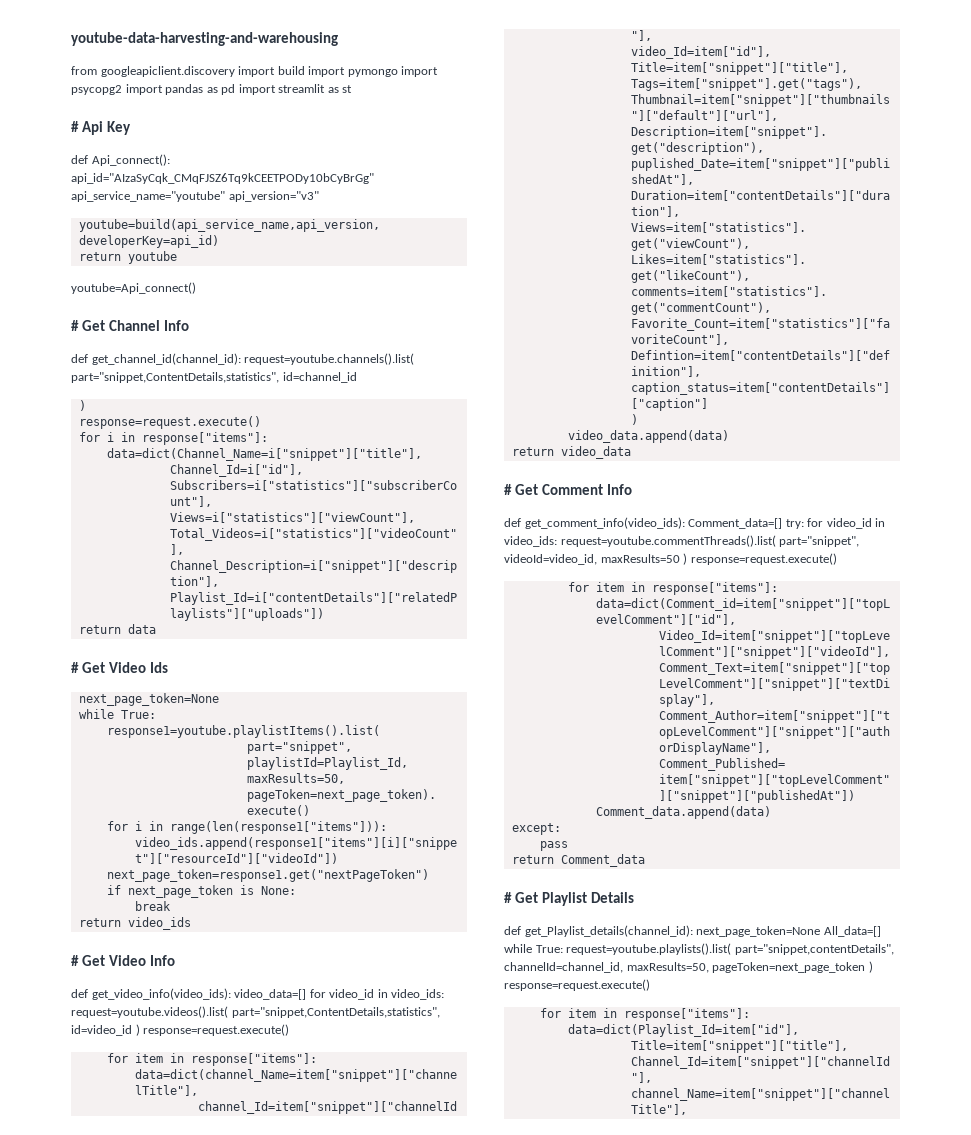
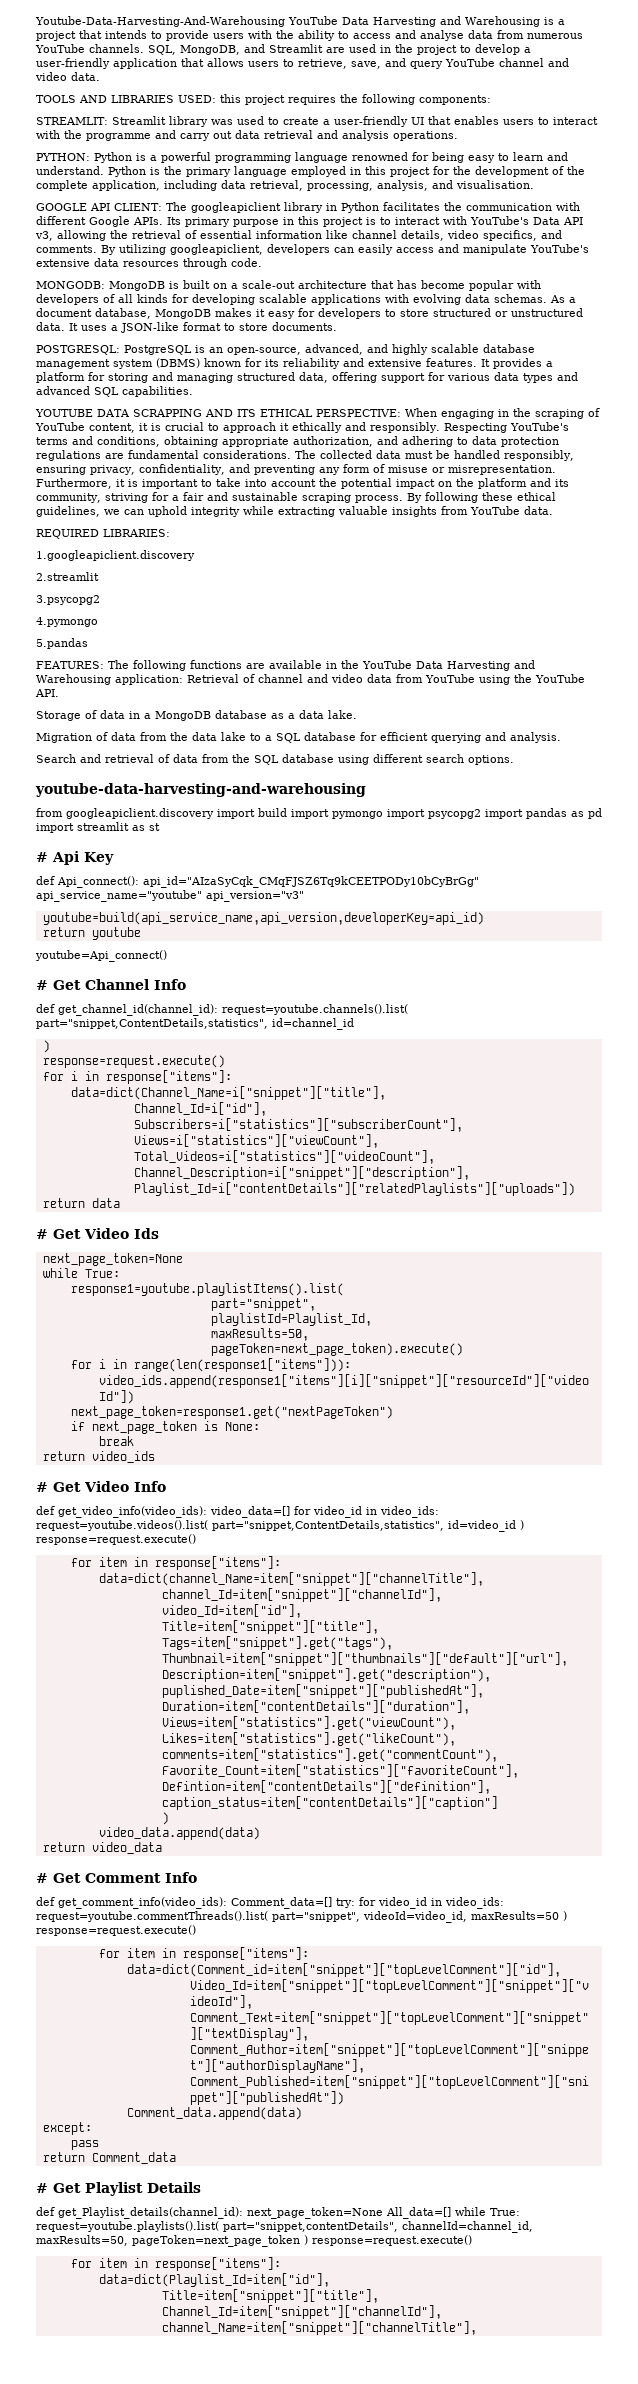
+ Youtube-Data-Harvesting-And-Warehousing YouTube Data Harvesting and Warehousing is a project that intends to provide users with the ability to access and analyse data from numerous YouTube channels. SQL, MongoDB, and Streamlit are used in the project to develop a user-friendly application that allows users to retrieve, save, and query YouTube channel and video data.
+ TOOLS AND LIBRARIES USED: this project requires the following components:
+ STREAMLIT: Streamlit library was used to create a user-friendly UI that enables users to interact with the programme and carry out data retrieval and analysis operations.
+ PYTHON: Python is a powerful programming language renowned for being easy to learn and understand. Python is the primary language employed in this project for the development of the complete application, including data retrieval, processing, analysis, and visualisation.
+ GOOGLE API CLIENT: The googleapiclient library in Python facilitates the communication with different Google APIs. Its primary purpose in this project is to interact with YouTube's Data API v3, allowing the retrieval of essential information like channel details, video specifics, and comments. By utilizing googleapiclient, developers can easily access and manipulate YouTube's extensive data resources through code.
+ MONGODB: MongoDB is built on a scale-out architecture that has become popular with developers of all kinds for developing scalable applications with evolving data schemas. As a document database, MongoDB makes it easy for developers to store structured or unstructured data. It uses a JSON-like format to store documents.
+ POSTGRESQL: PostgreSQL is an open-source, advanced, and highly scalable database management system (DBMS) known for its reliability and extensive features. It provides a platform for storing and managing structured data, offering support for various data types and advanced SQL capabilities.
+ YOUTUBE DATA SCRAPPING AND ITS ETHICAL PERSPECTIVE: When engaging in the scraping of YouTube content, it is crucial to approach it ethically and responsibly. Respecting YouTube's terms and conditions, obtaining appropriate authorization, and adhering to data protection regulations are fundamental considerations. The collected data must be handled responsibly, ensuring privacy, confidentiality, and preventing any form of misuse or misrepresentation. Furthermore, it is important to take into account the potential impact on the platform and its community, striving for a fair and sustainable scraping process. By following these ethical guidelines, we can uphold integrity while extracting valuable insights from YouTube data.
+ REQUIRED LIBRARIES:
+ 1.googleapiclient.discovery
+ 2.streamlit
+ 3.psycopg2
+ 4.pymongo
+ 5.pandas
+ FEATURES: The following functions are available in the YouTube Data Harvesting and Warehousing application: Retrieval of channel and video data from YouTube using the YouTube API.
+ Storage of data in a MongoDB database as a data lake.
+ Migration of data from the data lake to a SQL database for efficient querying and analysis.
+ Search and retrieval of data from the SQL database using different search options.

